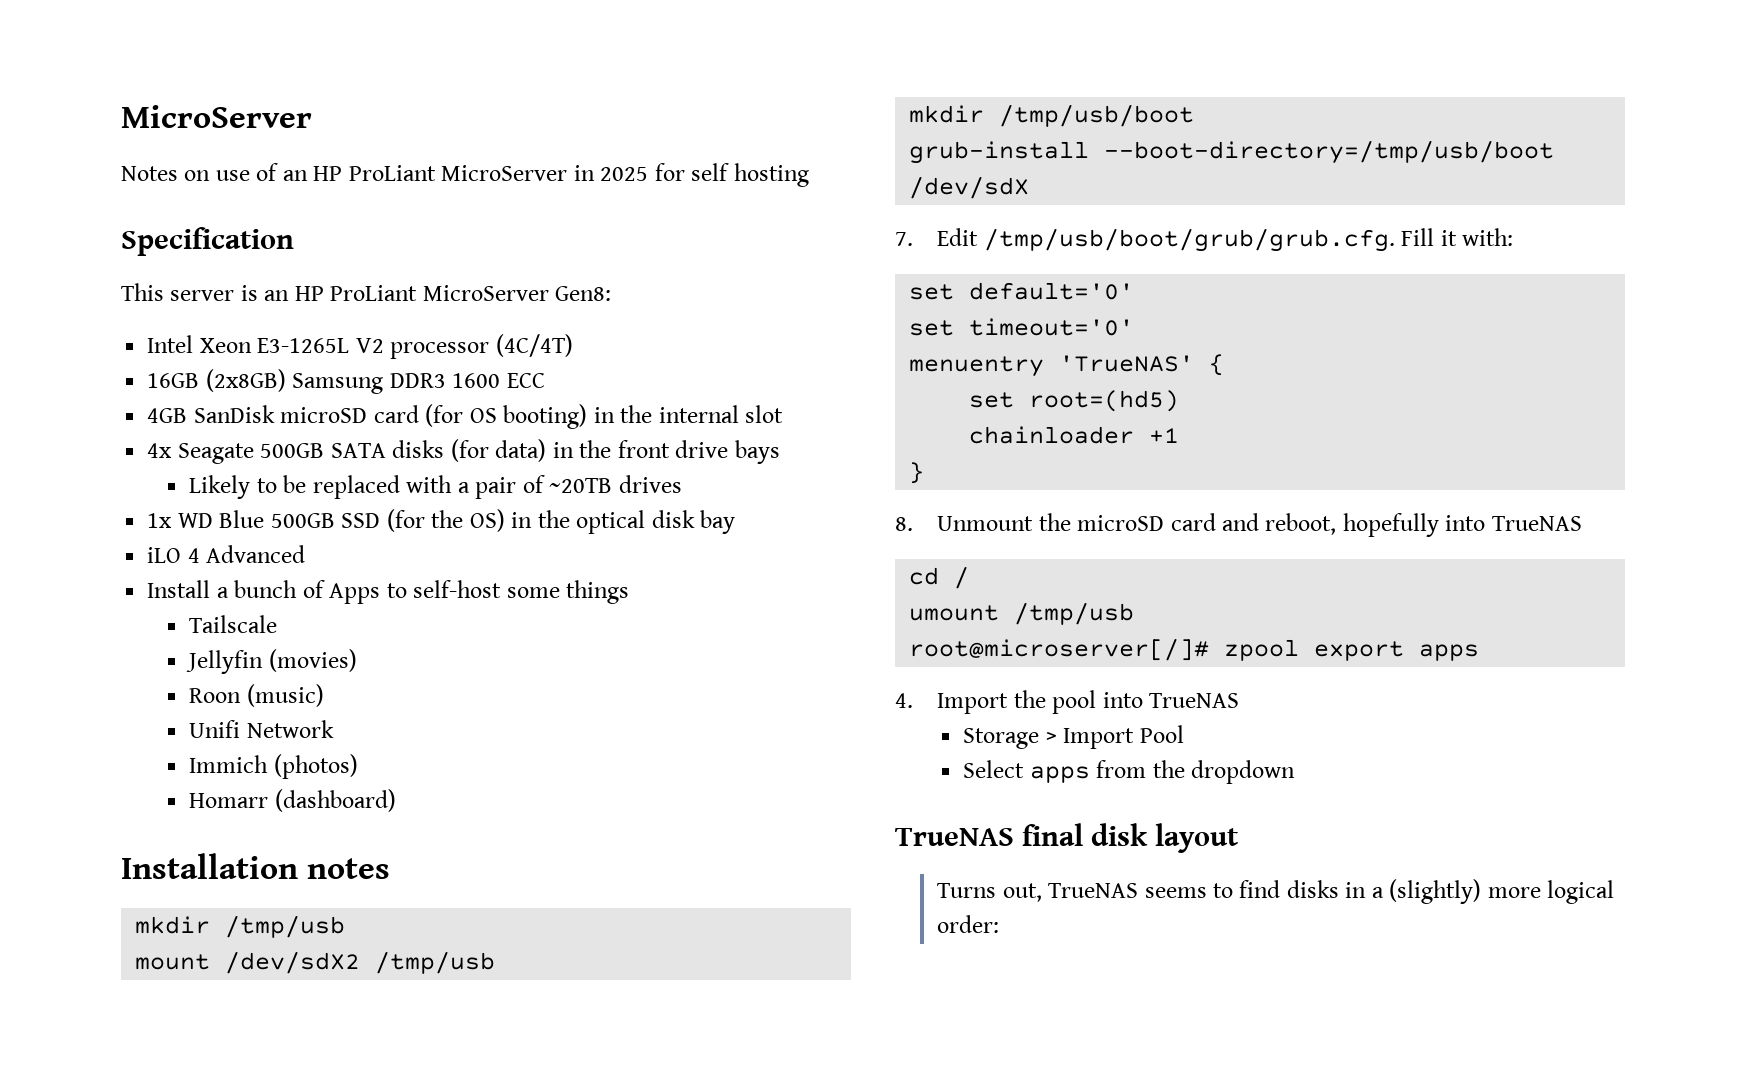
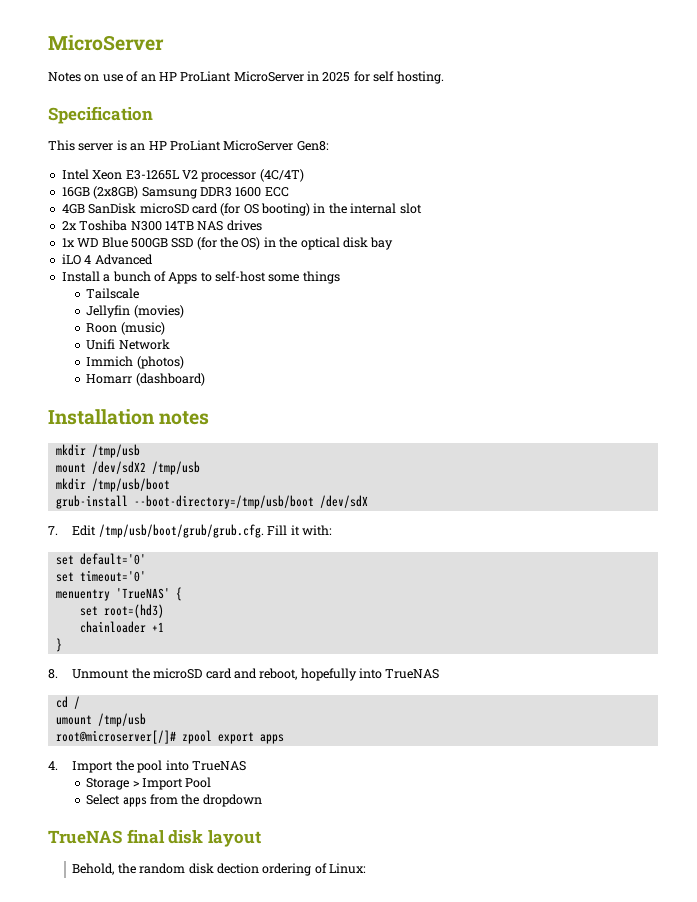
- Notes on use of an HP ProLiant MicroServer in 2025 for self hosting
+ Notes on use of an HP ProLiant MicroServer in 2025 for self hosting.
- 4x Seagate 500GB SATA disks (for data) in the front drive bays
- Likely to be replaced with a pair of ~20TB drives
+ 2x Toshiba N300 14TB NAS drives
- set root=(hd5)
+ set root=(hd3)
- Turns out, TrueNAS seems to find disks in a (slightly) more logical order:
+ Behold, the random disk dection ordering of Linux:

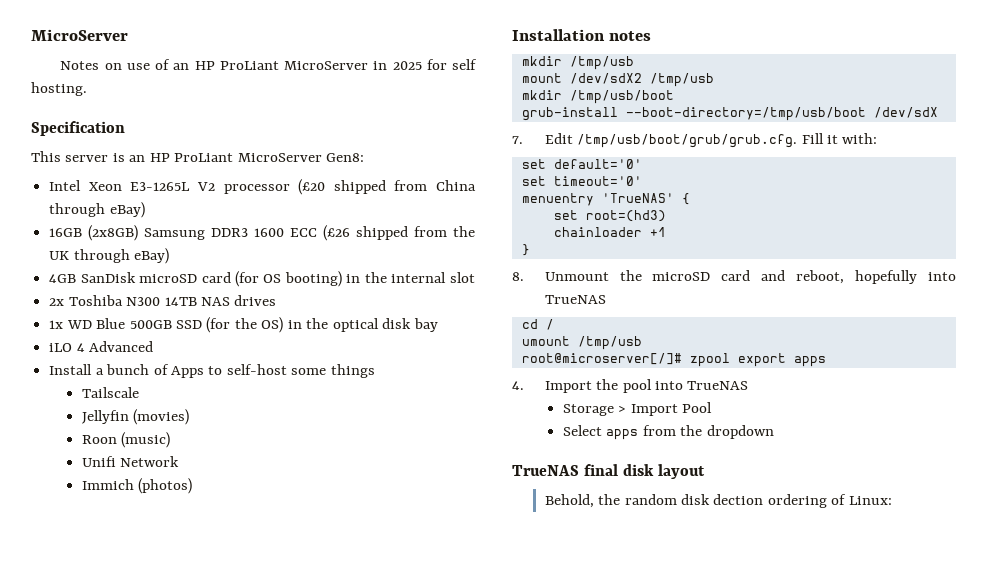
- Intel Xeon E3-1265L V2 processor (4C/4T)
+ Intel Xeon E3-1265L V2 processor (£20 shipped from China through eBay)
- 16GB (2x8GB) Samsung DDR3 1600 ECC
+ 16GB (2x8GB) Samsung DDR3 1600 ECC (£26 shipped from the UK through eBay)
- Homarr (dashboard)

